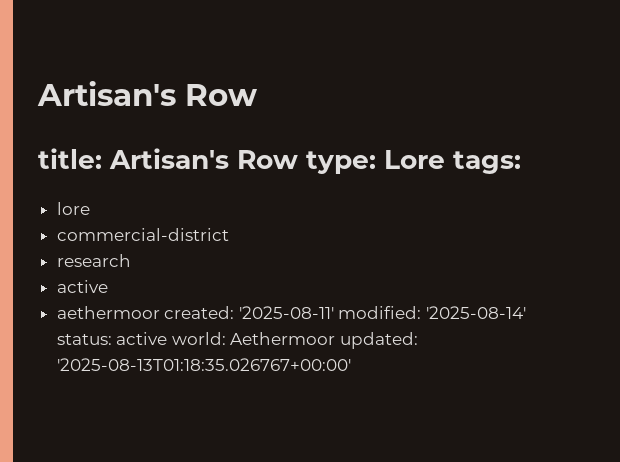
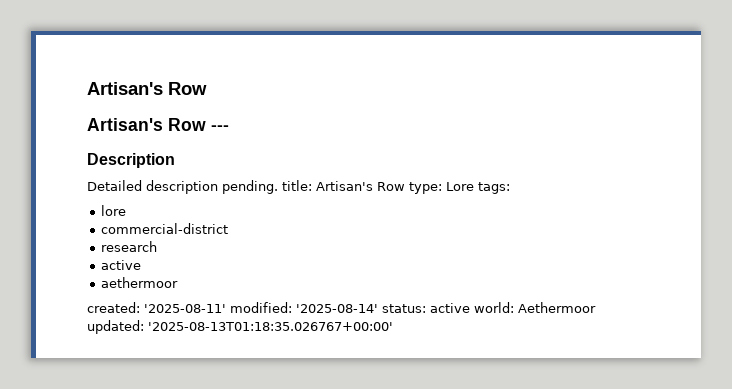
- title: Artisan's Row type: Lore tags:
+ Artisan's Row ---
+ Description
+ Detailed description pending. title: Artisan's Row type: Lore tags:
- aethermoor created: '2025-08-11' modified: '2025-08-14' status: active world: Aethermoor updated: '2025-08-13T01:18:35.026767+00:00'
+ aethermoor
+ created: '2025-08-11' modified: '2025-08-14' status: active world: Aethermoor updated: '2025-08-13T01:18:35.026767+00:00'

